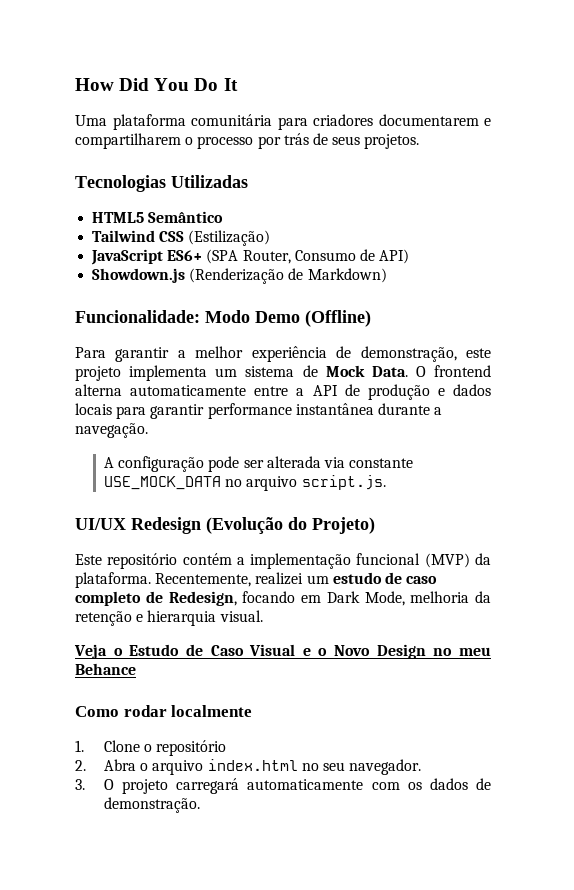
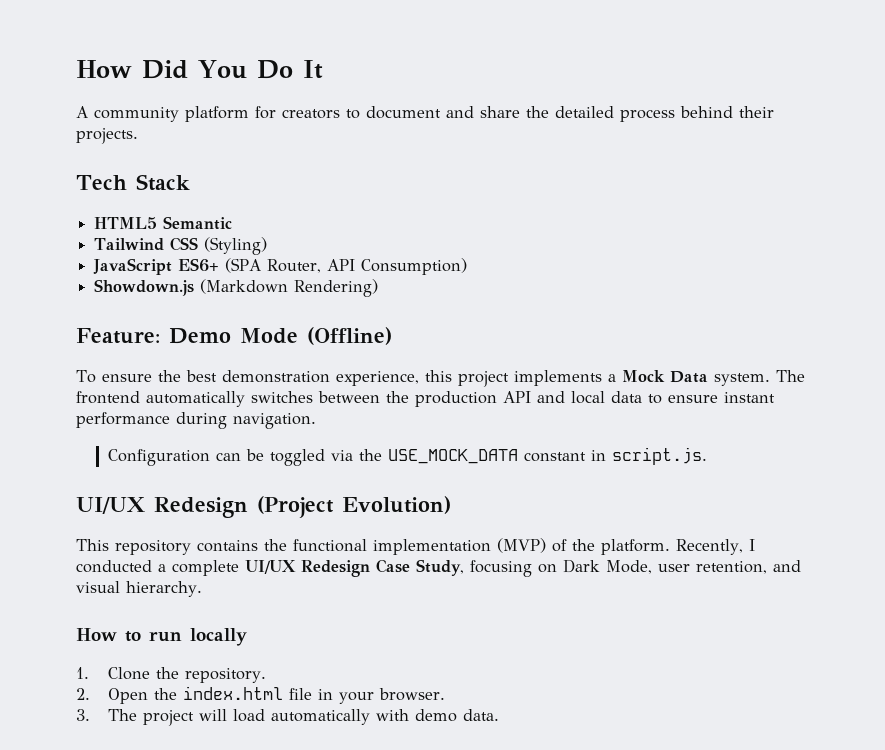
- Uma plataforma comunitária para criadores documentarem e compartilharem o processo por trás de seus projetos.
- Tecnologias Utilizadas
+ A community platform for creators to document and share the detailed process behind their projects.
+ Tech Stack
- HTML5 Semântico
+ HTML5 Semantic
- Tailwind CSS (Estilização)
+ Tailwind CSS (Styling)
- JavaScript ES6+ (SPA Router, Consumo de API)
- Showdown.js (Renderização de Markdown)
- Funcionalidade: Modo Demo (Offline)
- Para garantir a melhor experiência de demonstração, este projeto implementa um sistema de Mock Data. O frontend alterna automaticamente entre a API de produção e dados locais para garantir performance instantânea durante a navegação.
- A configuração pode ser alterada via constante USE_MOCK_DATA no arquivo script.js.
- UI/UX Redesign (Evolução do Projeto)
- Este repositório contém a implementação funcional (MVP) da plataforma. Recentemente, realizei um estudo de caso completo de Redesign, focando em Dark Mode, melhoria da retenção e hierarquia visual.
- Veja o Estudo de Caso Visual e o Novo Design no meu Behance
- Como rodar localmente
+ JavaScript ES6+ (SPA Router, API Consumption)
+ Showdown.js (Markdown Rendering)
+ Feature: Demo Mode (Offline)
+ To ensure the best demonstration experience, this project implements a Mock Data system. The frontend automatically switches between the production API and local data to ensure instant performance during navigation.
+ Configuration can be toggled via the USE_MOCK_DATA constant in script.js.
+ UI/UX Redesign (Project Evolution)
+ This repository contains the functional implementation (MVP) of the platform. Recently, I conducted a complete UI/UX Redesign Case Study, focusing on Dark Mode, user retention, and visual hierarchy.
+ How to run locally
- 1. Clone o repositório
+ 1. Clone the repository.
- 2. Abra o arquivo index.html no seu navegador.
- 3. O projeto carregará automaticamente com os dados de demonstração.
+ 2. Open the index.html file in your browser.
+ 3. The project will load automatically with demo data.

